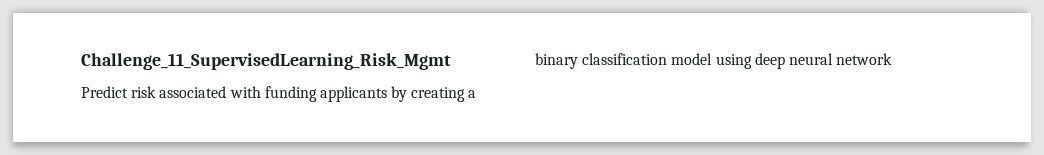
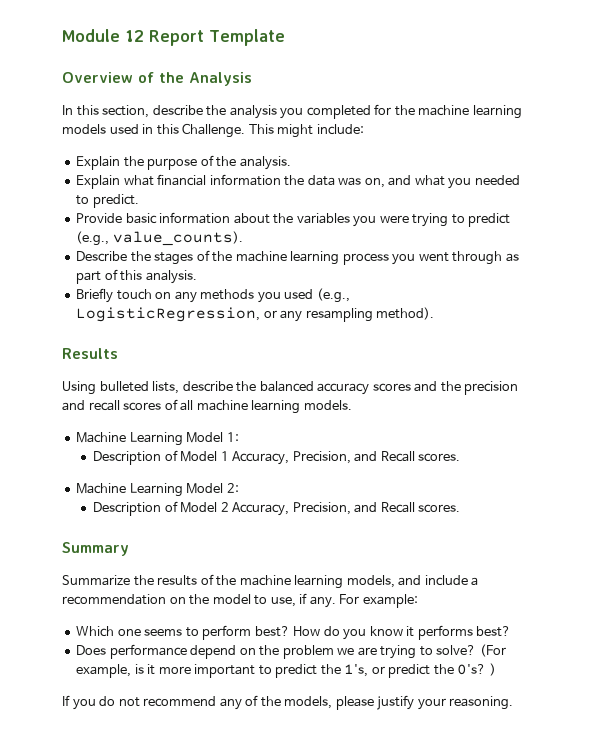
- Challenge_11_SupervisedLearning_Risk_Mgmt
- Predict risk associated with funding applicants by creating a binary classification model using deep neural network
+ Module 12 Report Template
+ Overview of the Analysis
+ In this section, describe the analysis you completed for the machine learning models used in this Challenge. This might include:
+ Explain the purpose of the analysis.
+ Explain what financial information the data was on, and what you needed to predict.
+ Provide basic information about the variables you were trying to predict (e.g., value_counts).
+ Describe the stages of the machine learning process you went through as part of this analysis.
+ Briefly touch on any methods you used (e.g., LogisticRegression, or any resampling method).
+ Results
+ Using bulleted lists, describe the balanced accuracy scores and the precision and recall scores of all machine learning models.
+ Machine Learning Model 1:
+ Description of Model 1 Accuracy, Precision, and Recall scores.
+ Machine Learning Model 2:
+ Description of Model 2 Accuracy, Precision, and Recall scores.
+ Summary
+ Summarize the results of the machine learning models, and include a recommendation on the model to use, if any. For example:
+ Which one seems to perform best? How do you know it performs best?
+ Does performance depend on the problem we are trying to solve? (For example, is it more important to predict the 1's, or predict the 0's? )
+ If you do not recommend any of the models, please justify your reasoning.

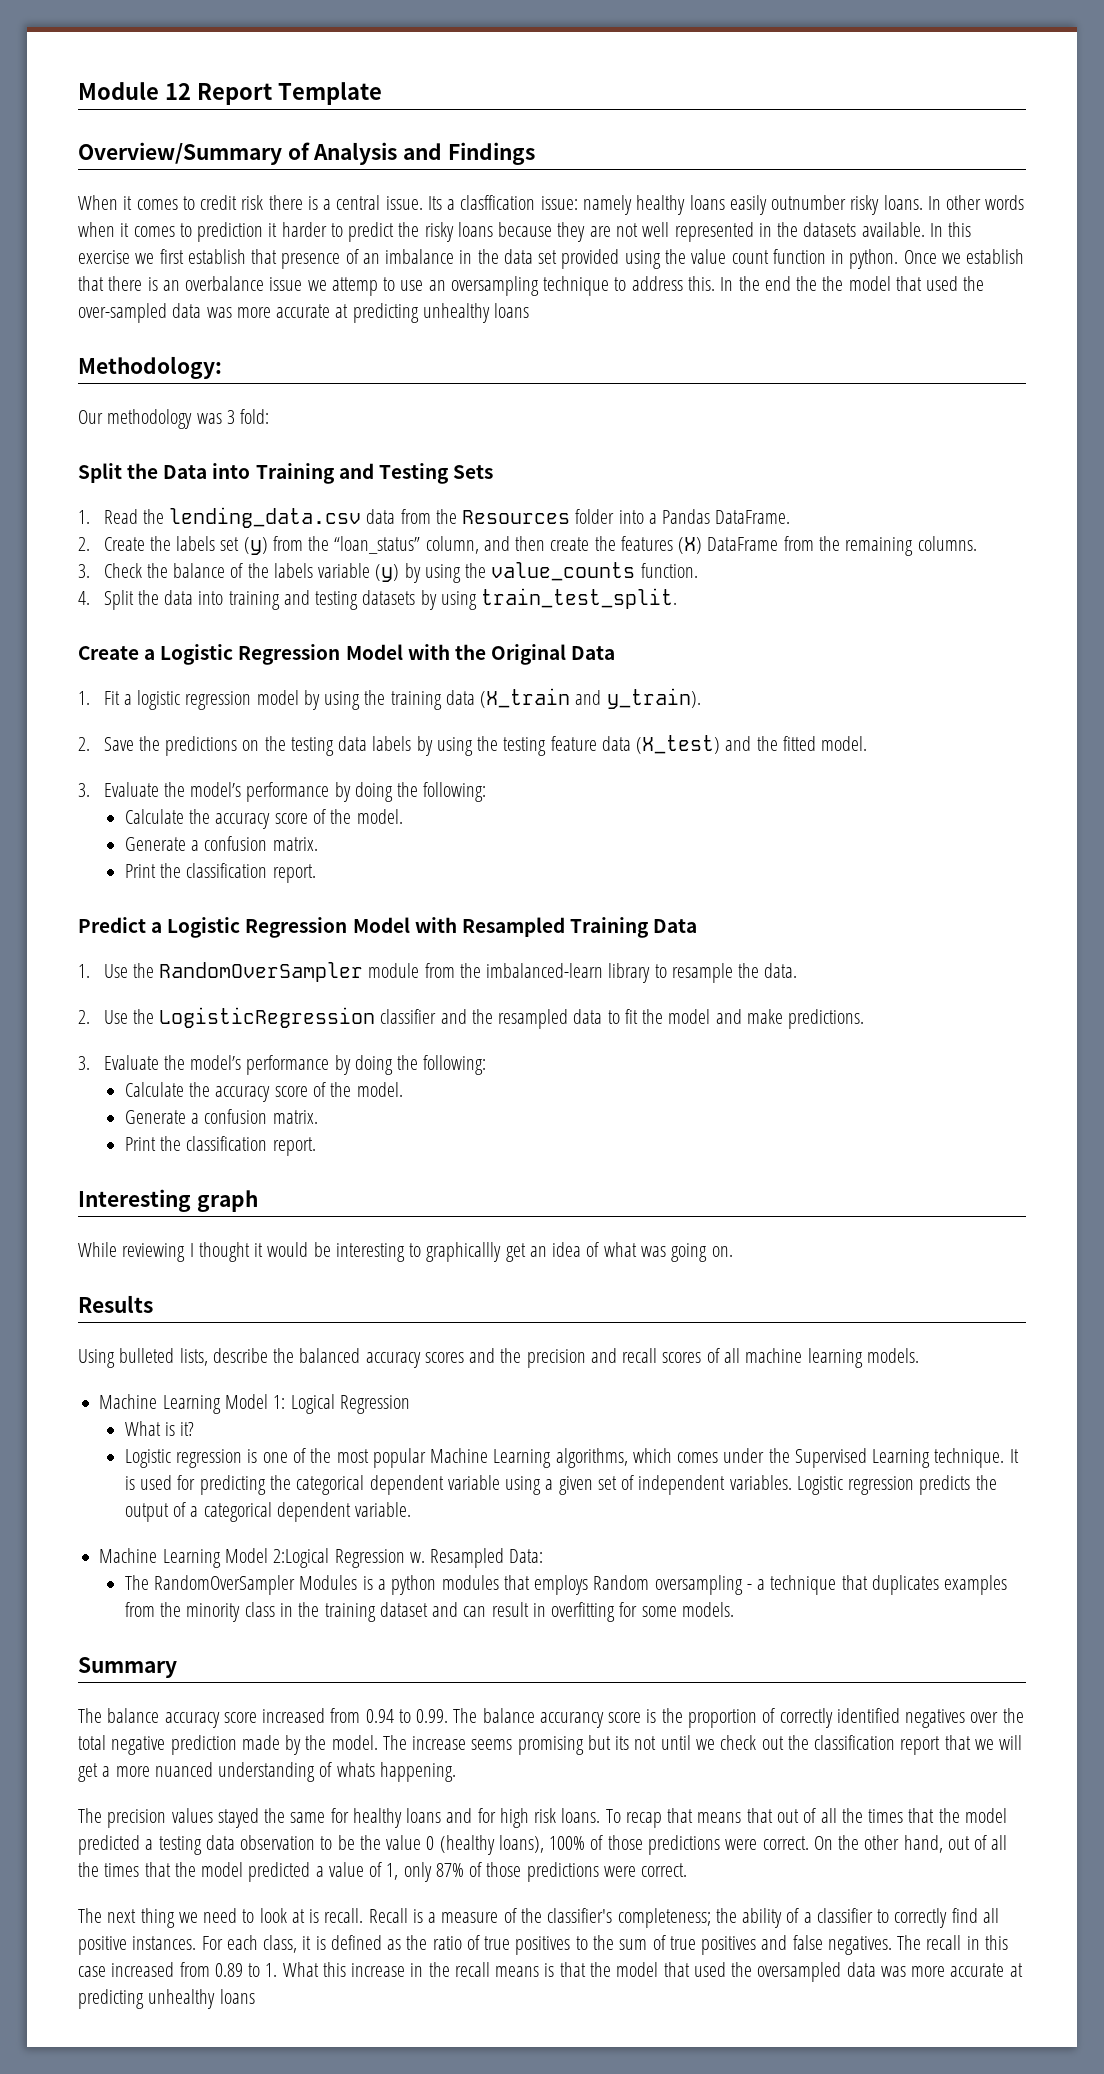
- Overview of the Analysis
- In this section, describe the analysis you completed for the machine learning models used in this Challenge. This might include:
- Explain the purpose of the analysis.
- Explain what financial information the data was on, and what you needed to predict.
- Provide basic information about the variables you were trying to predict (e.g., value_counts).
- Describe the stages of the machine learning process you went through as part of this analysis.
- Briefly touch on any methods you used (e.g., LogisticRegression, or any resampling method).
+ Overview/Summary of Analysis and Findings
+ When it comes to credit risk there is a central issue. Its a clasffication issue: namely healthy loans easily outnumber risky loans. In other words when it comes to prediction it harder to predict the risky loans because they are not well represented in the datasets available. In this exercise we first establish that presence of an imbalance in the data set provided using the value count function in python. Once we establish that there is an overbalance issue we attemp to use an oversampling technique to address this. In the end the the model that used the over-sampled data was more accurate at predicting unhealthy loans
+ Methodology:
+ Our methodology was 3 fold:
+ Split the Data into Training and Testing Sets
+ 1. Read the lending_data.csv data from the Resources folder into a Pandas DataFrame.
+ 2. Create the labels set (y) from the “loan_status” column, and then create the features (X) DataFrame from the remaining columns.
+ 3. Check the balance of the labels variable (y) by using the value_counts function.
+ 4. Split the data into training and testing datasets by using train_test_split.
+ Create a Logistic Regression Model with the Original Data
+ 1. Fit a logistic regression model by using the training data (X_train and y_train).
+ 2. Save the predictions on the testing data labels by using the testing feature data (X_test) and the fitted model.
+ 3. Evaluate the model’s performance by doing the following:
+ Calculate the accuracy score of the model.
+ Generate a confusion matrix.
+ Print the classification report.
+ Predict a Logistic Regression Model with Resampled Training Data
+ 1. Use the RandomOverSampler module from the imbalanced-learn library to resample the data.
+ 2. Use the LogisticRegression classifier and the resampled data to fit the model and make predictions.
+ 3. Evaluate the model’s performance by doing the following:
+ Calculate the accuracy score of the model.
+ Generate a confusion matrix.
+ Print the classification report.
+ Interesting graph
+ While reviewing I thought it would be interesting to graphicallly get an idea of what was going on.
- Machine Learning Model 1:
- Description of Model 1 Accuracy, Precision, and Recall scores.
- Machine Learning Model 2:
- Description of Model 2 Accuracy, Precision, and Recall scores.
+ Machine Learning Model 1: Logical Regression
+ What is it?
+ Logistic regression is one of the most popular Machine Learning algorithms, which comes under the Supervised Learning technique. It is used for predicting the categorical dependent variable using a given set of independent variables. Logistic regression predicts the output of a categorical dependent variable.
+ Machine Learning Model 2:Logical Regression w. Resampled Data:
+ The RandomOverSampler Modules is a python modules that employs Random oversampling - a technique that duplicates examples from the minority class in the training dataset and can result in overfitting for some models.
  Summary
- Summarize the results of the machine learning models, and include a recommendation on the model to use, if any. For example:
- Which one seems to perform best? How do you know it performs best?
- Does performance depend on the problem we are trying to solve? (For example, is it more important to predict the 1's, or predict the 0's? )
- If you do not recommend any of the models, please justify your reasoning.
+ The balance accuracy score increased from 0.94 to 0.99. The balance accurancy score is the proportion of correctly identified negatives over the total negative prediction made by the model. The increase seems promising but its not until we check out the classification report that we will get a more nuanced understanding of whats happening.
+ The precision values stayed the same for healthy loans and for high risk loans. To recap that means that out of all the times that the model predicted a testing data observation to be the value 0 (healthy loans), 100% of those predictions were correct. On the other hand, out of all the times that the model predicted a value of 1, only 87% of those predictions were correct.
+ The next thing we need to look at is recall. Recall is a measure of the classifier's completeness; the ability of a classifier to correctly find all positive instances. For each class, it is defined as the ratio of true positives to the sum of true positives and false negatives. The recall in this case increased from 0.89 to 1. What this increase in the recall means is that the model that used the oversampled data was more accurate at predicting unhealthy loans

